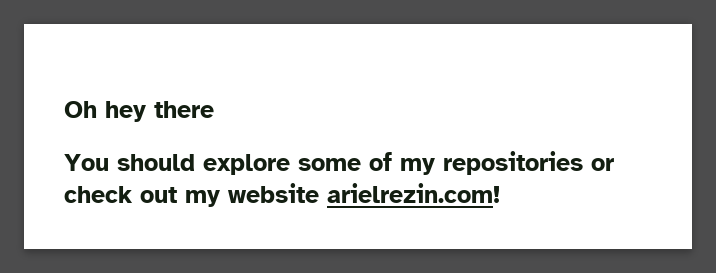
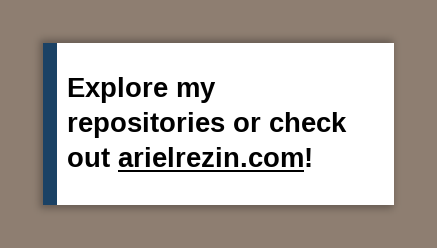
- Oh hey there
- You should explore some of my repositories or check out my website arielrezin.com!
+ Explore my repositories or check out arielrezin.com!

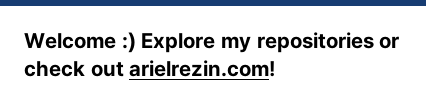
- Explore my repositories or check out arielrezin.com!
+ Welcome :) Explore my repositories or check out arielrezin.com!

